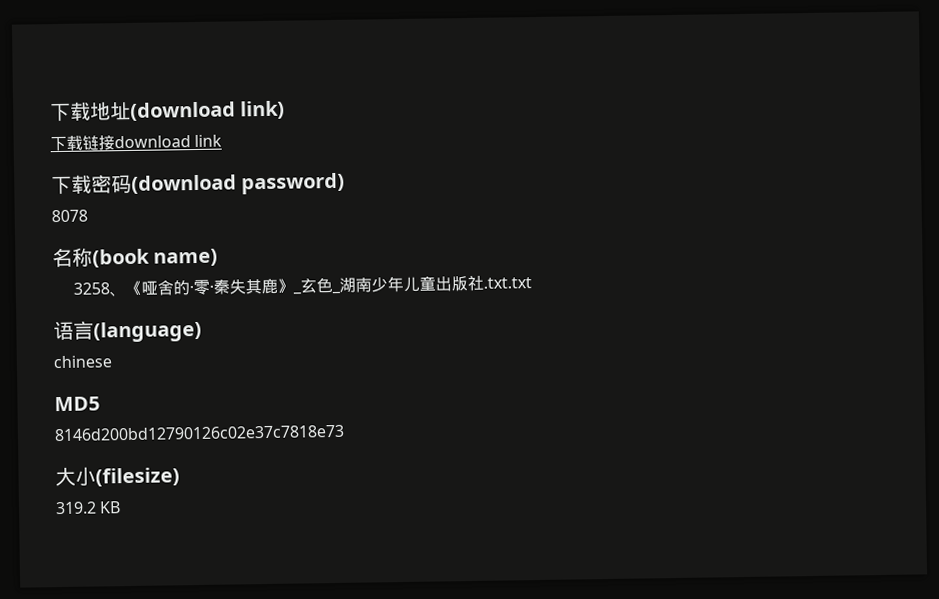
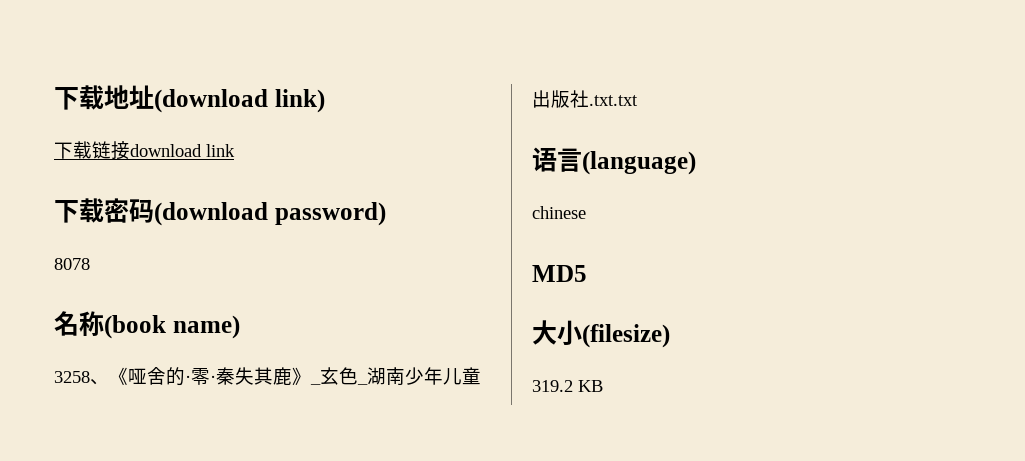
- 8146d200bd12790126c02e37c7818e73

